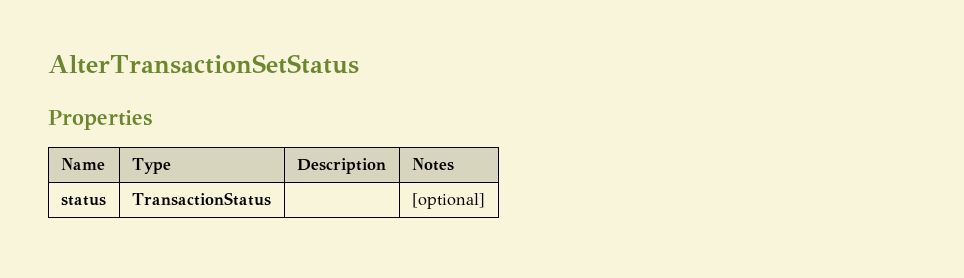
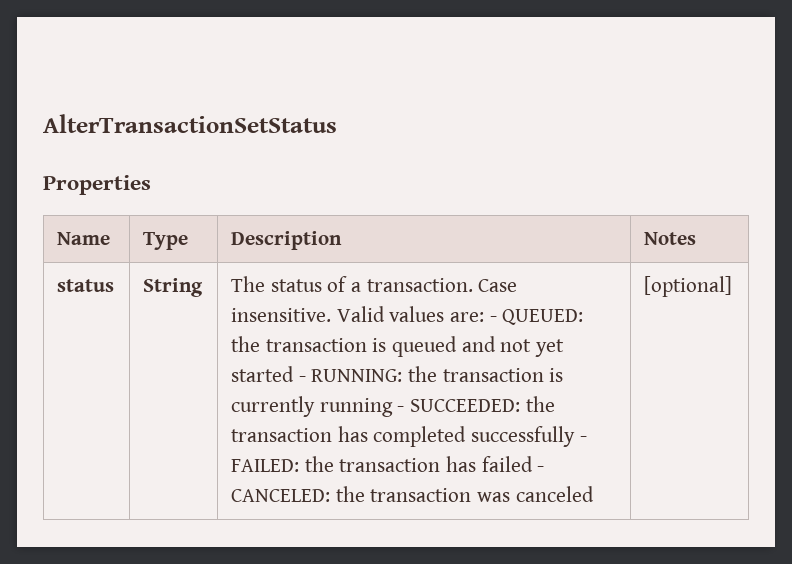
- TransactionStatus
+ String | The status of a transaction. Case insensitive. Valid values are: - QUEUED: the transaction is queued and not yet started - RUNNING: the transaction is currently running - SUCCEEDED: the transaction has completed successfully - FAILED: the transaction has failed - CANCELED: the transaction was canceled

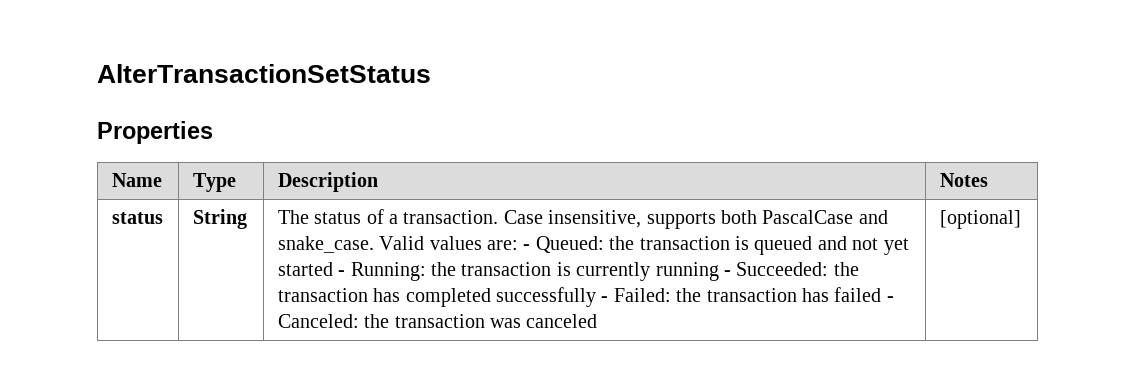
- Case insensitive.
+ Case insensitive, supports both PascalCase and snake_case.
- Valid values are: - QUEUED: the transaction is queued and not yet started - RUNNING: the transaction is currently running - SUCCEEDED: the transaction has completed successfully - FAILED: the transaction has failed - CANCELED: the transaction was canceled
+ Valid values are: - Queued: the transaction is queued and not yet started - Running: the transaction is currently running - Succeeded: the transaction has completed successfully - Failed: the transaction has failed - Canceled: the transaction was canceled

